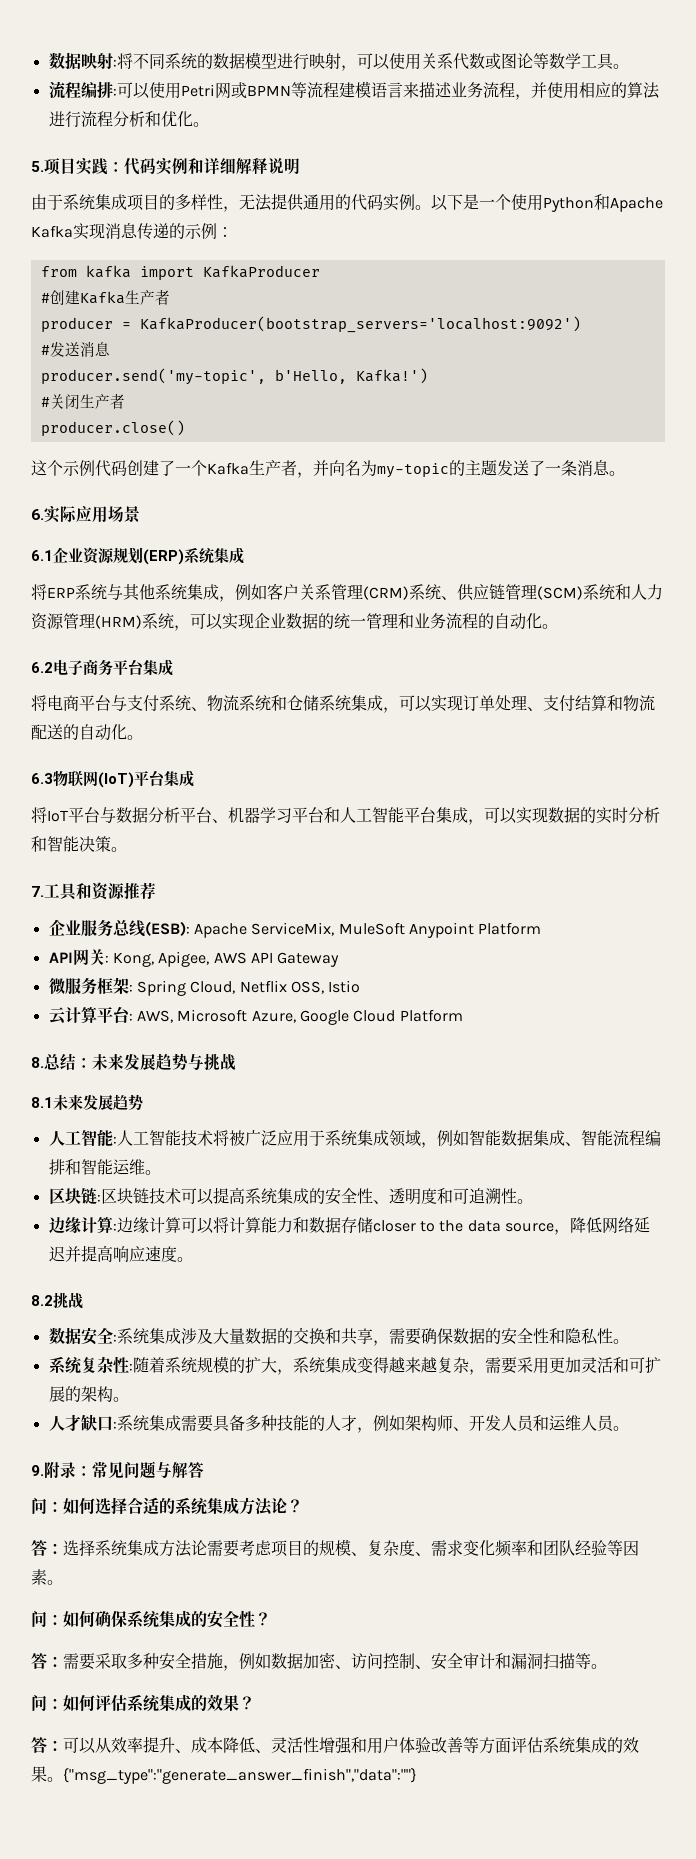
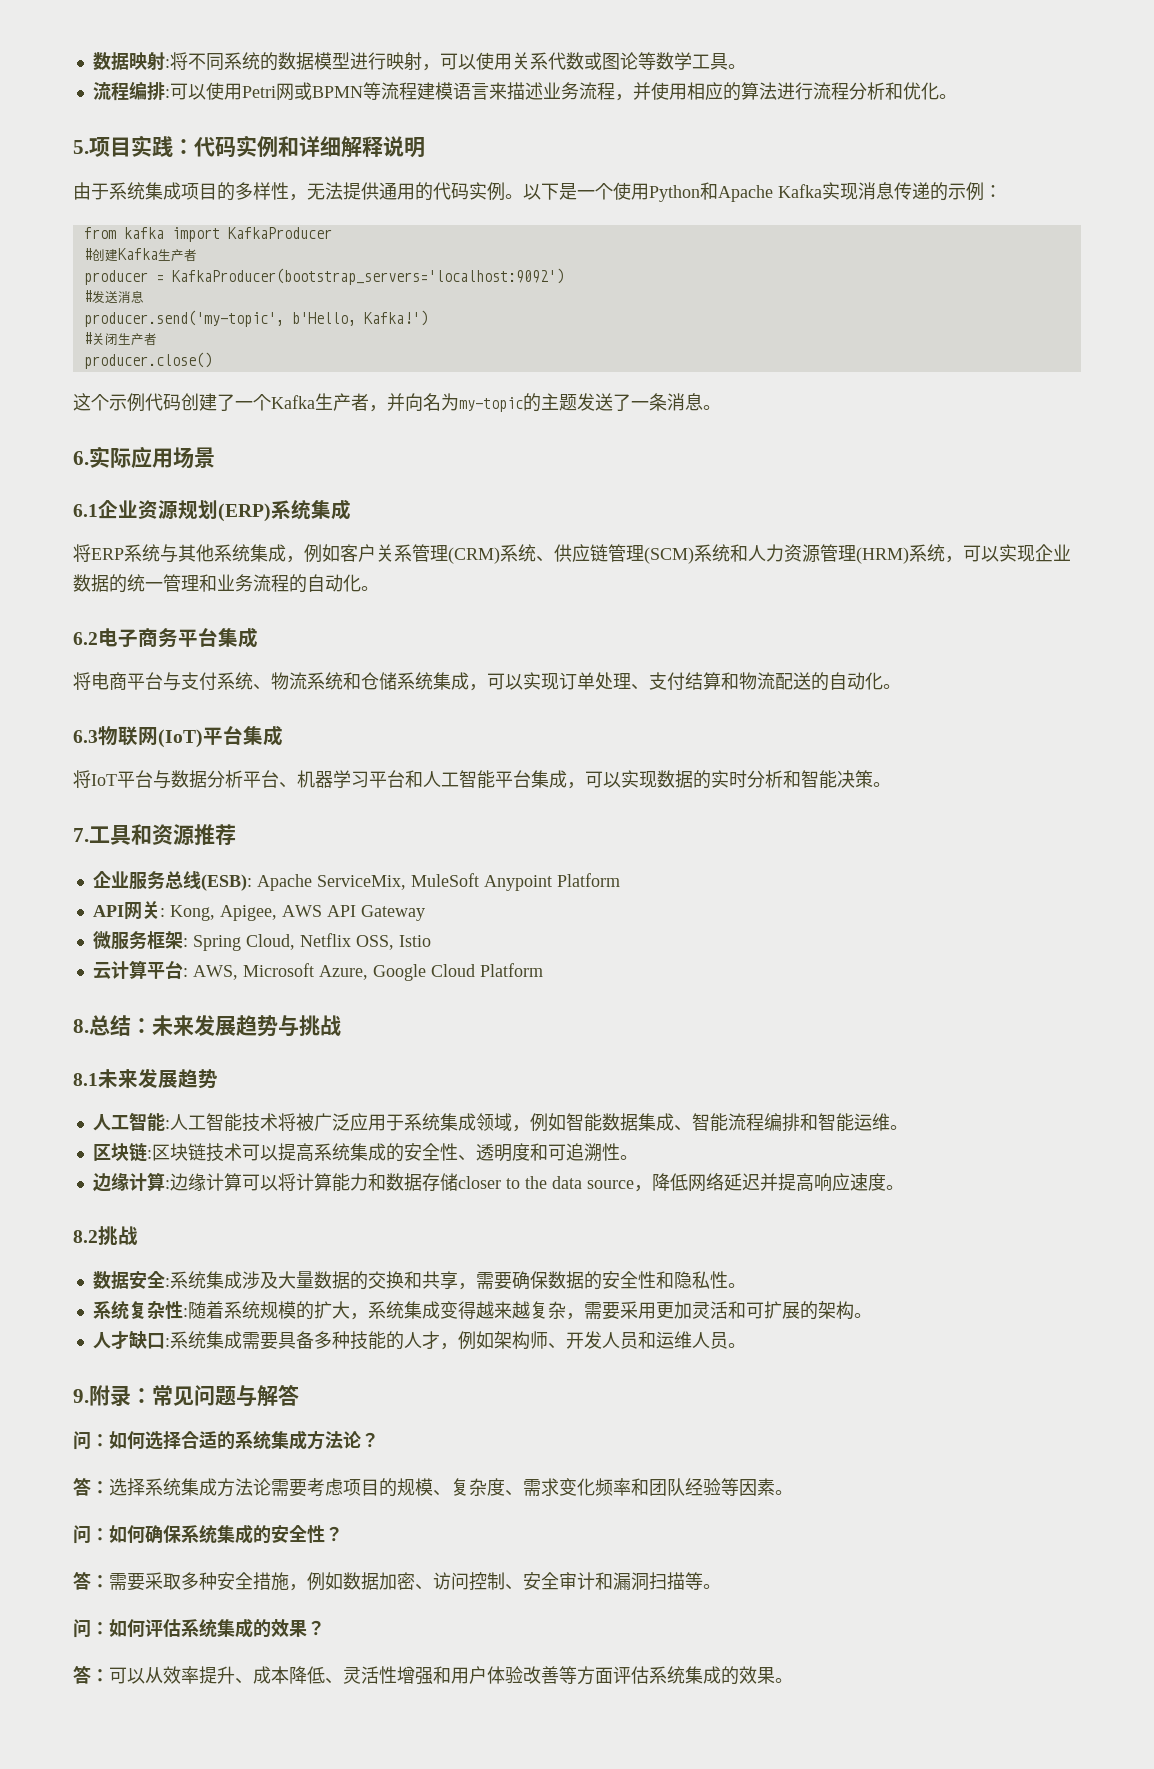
- {"msg_type":"generate_answer_finish","data":""}

